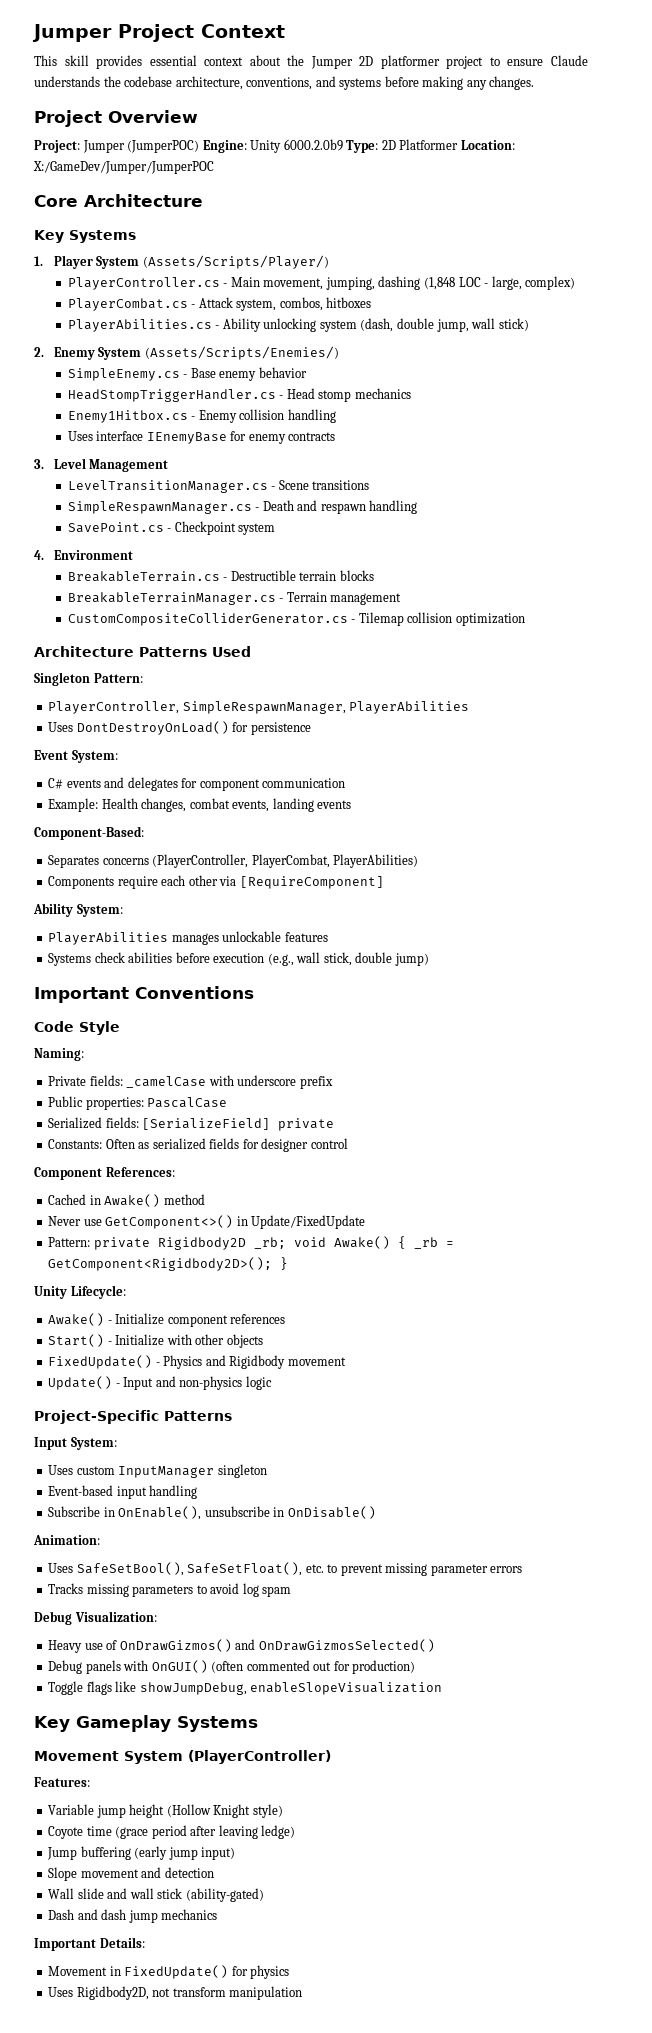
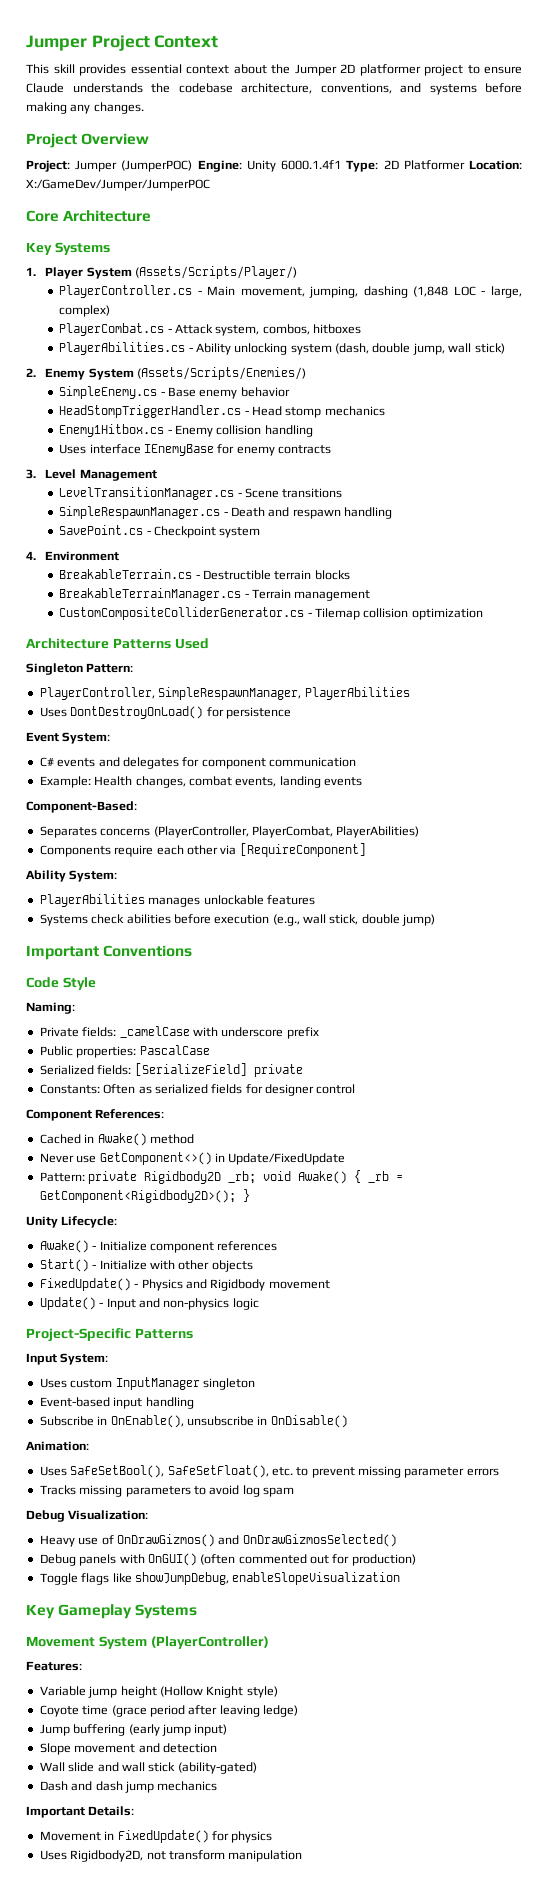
- Project: Jumper (JumperPOC) Engine: Unity 6000.2.0b9 Type: 2D Platformer Location: X:/GameDev/Jumper/JumperPOC
+ Project: Jumper (JumperPOC) Engine: Unity 6000.1.4f1 Type: 2D Platformer Location: X:/GameDev/Jumper/JumperPOC

